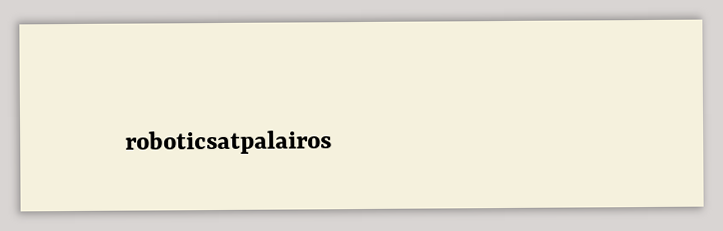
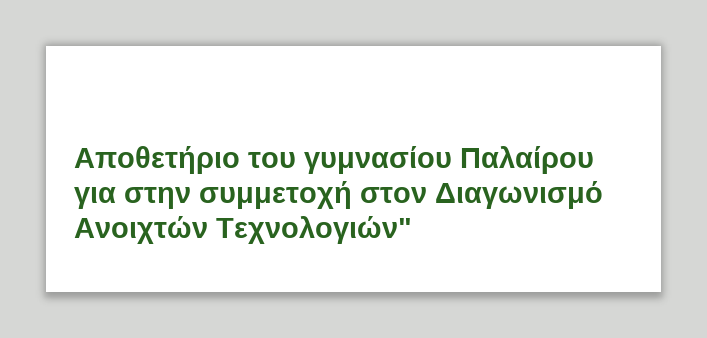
- roboticsatpalairos
+ Αποθετήριο του γυμνασίου Παλαίρου για στην συμμετοχή στον Διαγωνισμό Ανοιχτών Τεχνολογιών"

